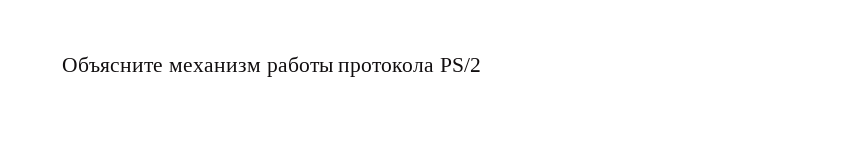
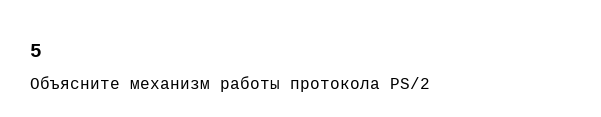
+ 5

